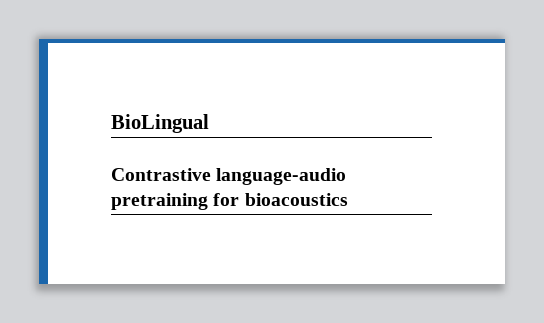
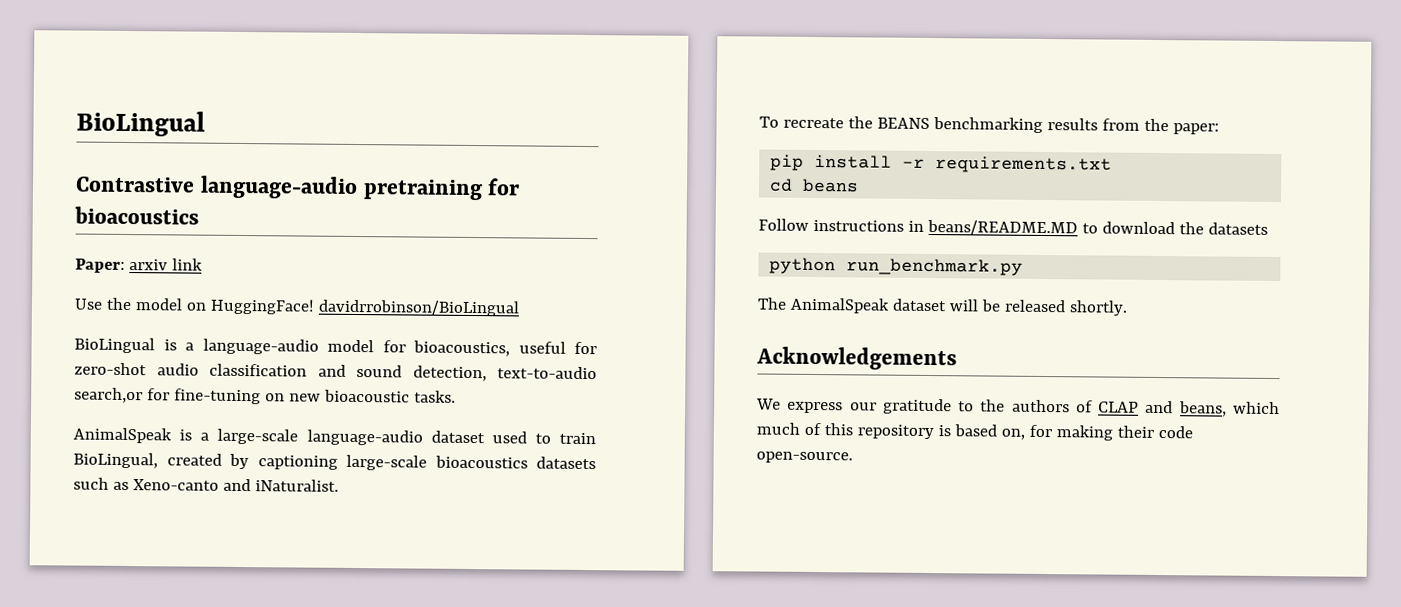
+ Paper: arxiv link
+ Use the model on HuggingFace! davidrrobinson/BioLingual
+ BioLingual is a language-audio model for bioacoustics, useful for zero-shot audio classification and sound detection, text-to-audio search,or for fine-tuning on new bioacoustic tasks.
+ AnimalSpeak is a large-scale language-audio dataset used to train BioLingual, created by captioning large-scale bioacoustics datasets such as Xeno-canto and iNaturalist.
+ To recreate the BEANS benchmarking results from the paper:
+ pip install -r requirements.txt
+ cd beans
+ Follow instructions in beans/README.MD to download the datasets
+ python run_benchmark.py
+ The AnimalSpeak dataset will be released shortly.
+ Acknowledgements
+ We express our gratitude to the authors of CLAP and beans, which much of this repository is based on, for making their code open-source.

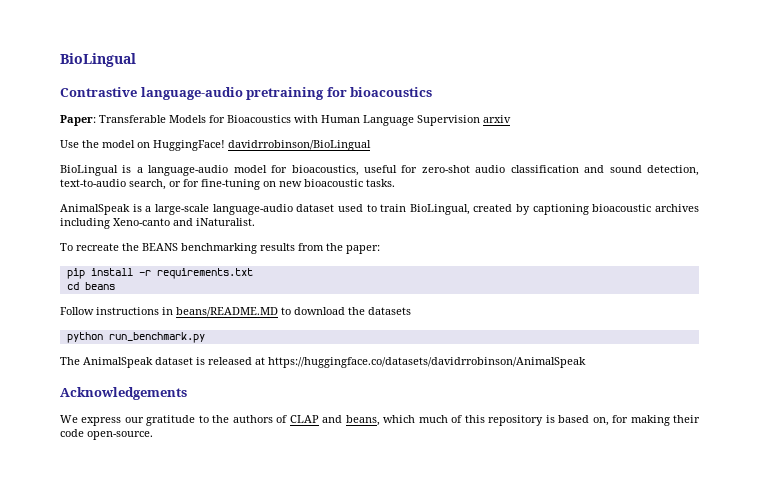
- Paper: arxiv link
+ Paper: Transferable Models for Bioacoustics with Human Language Supervision arxiv
- BioLingual is a language-audio model for bioacoustics, useful for zero-shot audio classification and sound detection, text-to-audio search,or for fine-tuning on new bioacoustic tasks.
+ BioLingual is a language-audio model for bioacoustics, useful for zero-shot audio classification and sound detection, text-to-audio search, or for fine-tuning on new bioacoustic tasks.
- AnimalSpeak is a large-scale language-audio dataset used to train BioLingual, created by captioning large-scale bioacoustics datasets such as Xeno-canto and iNaturalist.
+ AnimalSpeak is a large-scale language-audio dataset used to train BioLingual, created by captioning bioacoustic archives including Xeno-canto and iNaturalist.
- The AnimalSpeak dataset will be released shortly.
+ The AnimalSpeak dataset is released at https://huggingface.co/datasets/davidrrobinson/AnimalSpeak

